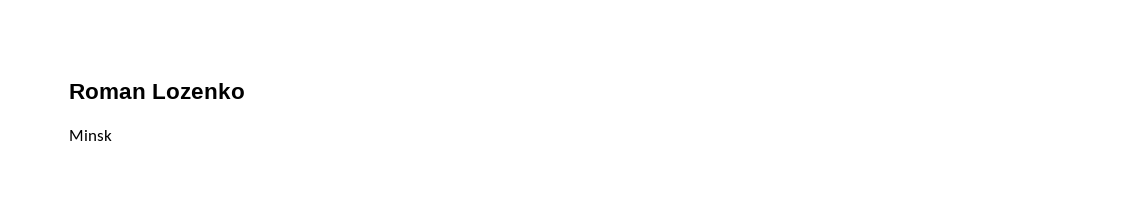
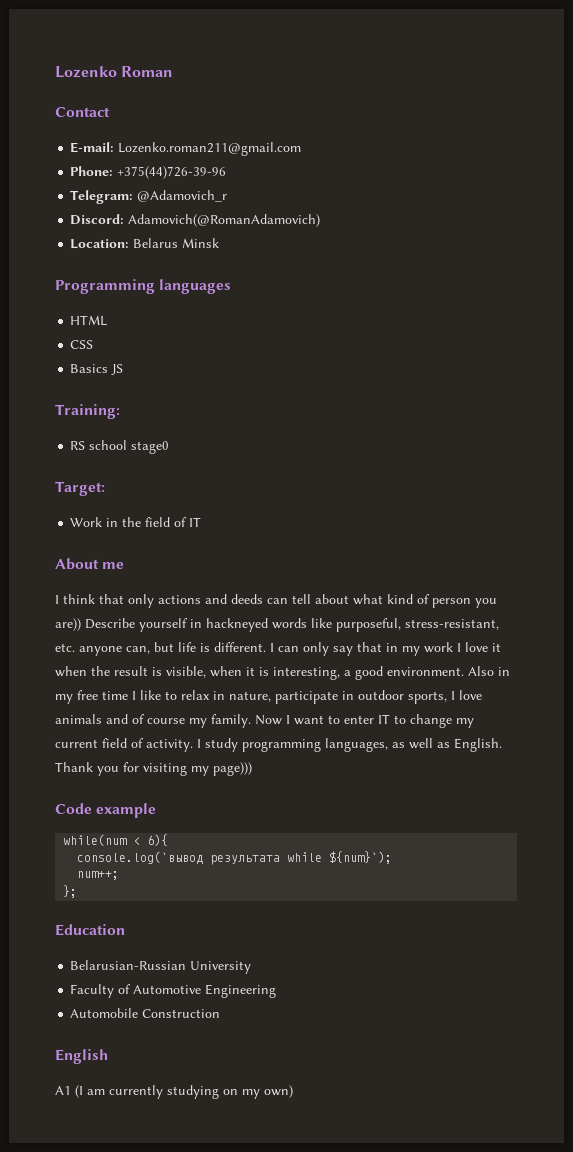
- Roman Lozenko
- Minsk
+ Lozenko Roman
+ Contact
+ E-mail: Lozenko.roman211@gmail.com
+ Phone: +375(44)726-39-96
+ Telegram: @Adamovich_r
+ Discord: Adamovich(@RomanAdamovich)
+ Location: Belarus Minsk
+ Programming languages
+ HTML
+ CSS
+ Basics JS
+ Training:
+ RS school stage0
+ Target:
+ Work in the field of IT
+ About me
+ I think that only actions and deeds can tell about what kind of person you are)) Describe yourself in hackneyed words like purposeful, stress-resistant, etc. anyone can, but life is different. I can only say that in my work I love it when the result is visible, when it is interesting, a good environment. Also in my free time I like to relax in nature, participate in outdoor sports, I love animals and of course my family. Now I want to enter IT to change my current field of activity. I study programming languages, as well as English. Thank you for visiting my page)))
+ Сode example
+ while(num < 6){
+ console.log(`вывод результата while ${num}`);
+ num++;
+ };
+ Education
+ Belarusian-Russian University
+ Faculty of Automotive Engineering
+ Automobile Construction
+ English
+ A1 (I am currently studying on my own)

